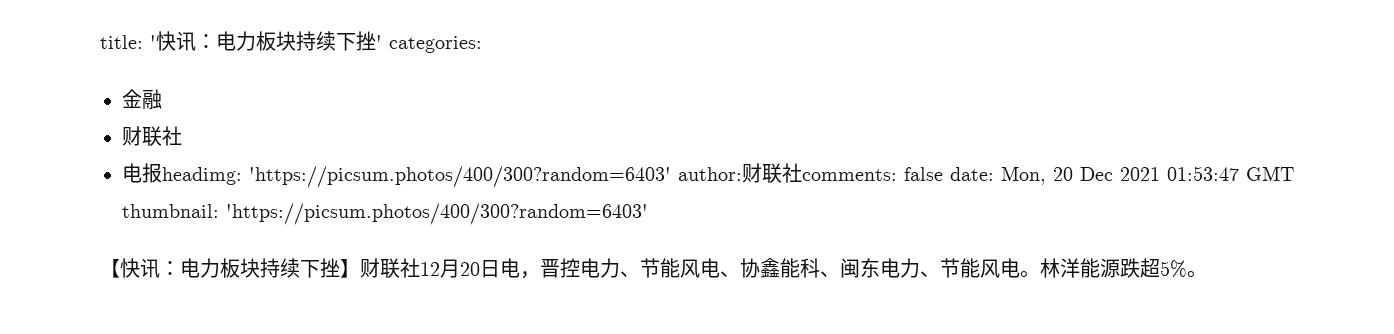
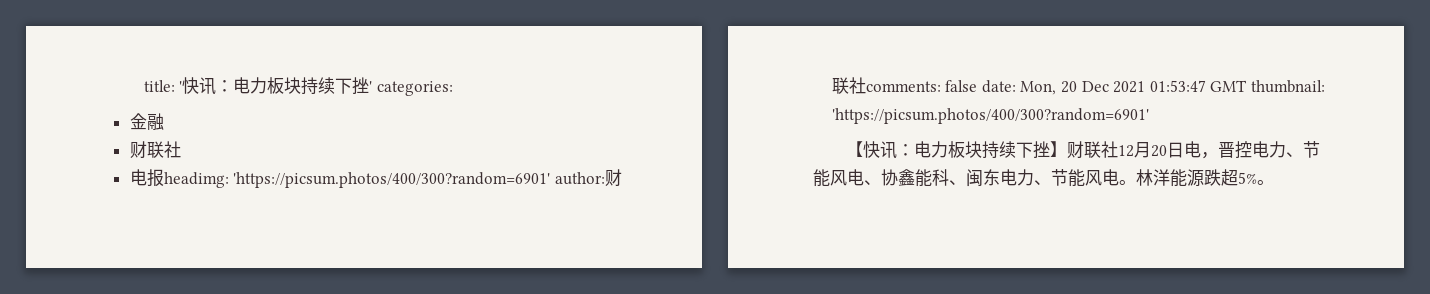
- 电报headimg: 'https://picsum.photos/400/300?random=6403' author:财联社comments: false date: Mon, 20 Dec 2021 01:53:47 GMT thumbnail: 'https://picsum.photos/400/300?random=6403'
+ 电报headimg: 'https://picsum.photos/400/300?random=6901' author:财联社comments: false date: Mon, 20 Dec 2021 01:53:47 GMT thumbnail: 'https://picsum.photos/400/300?random=6901'

